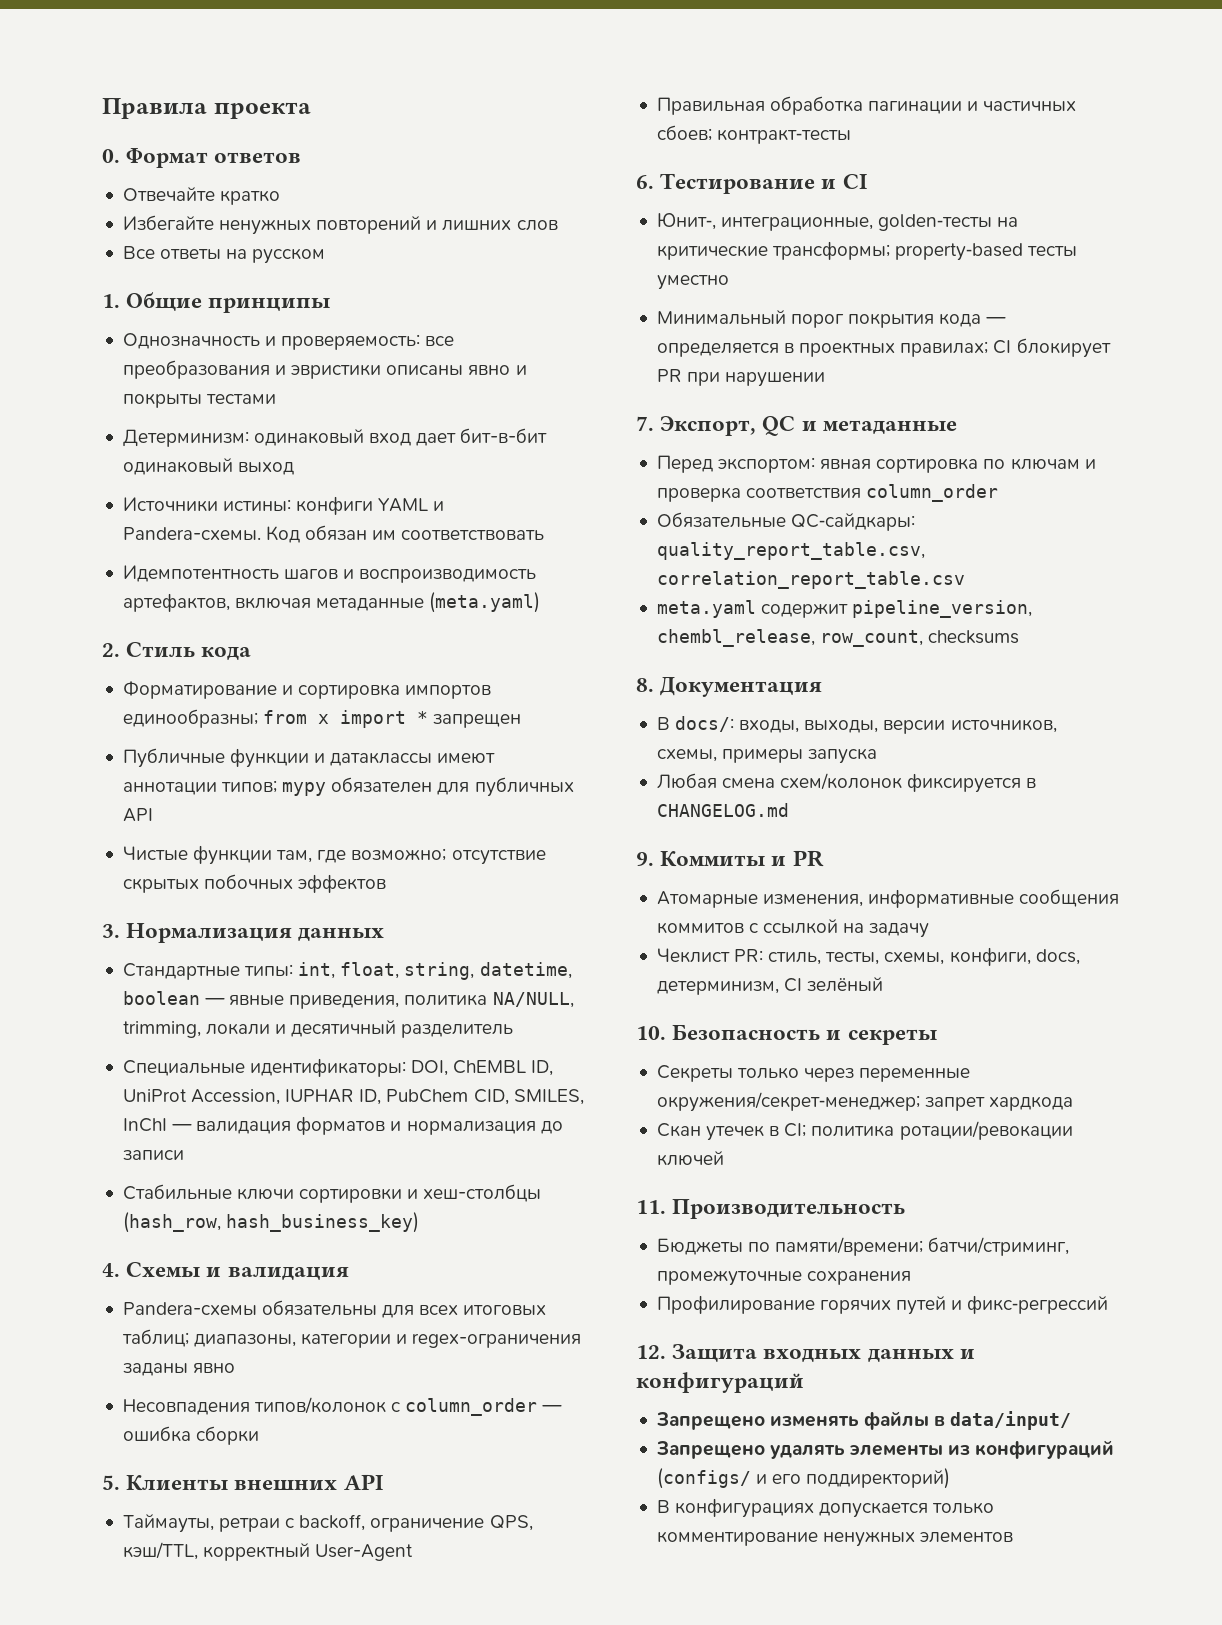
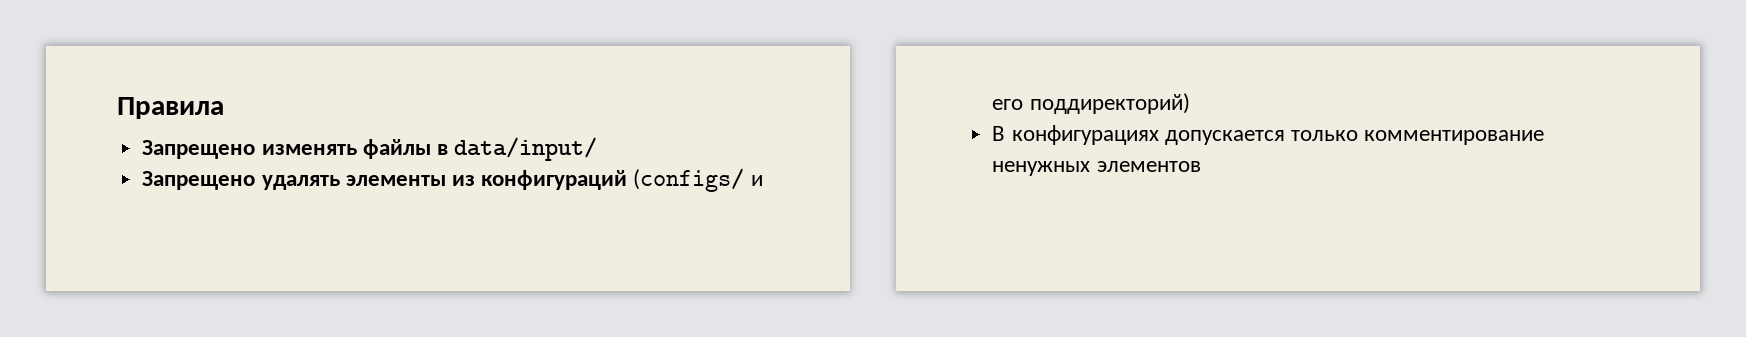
- Правила проекта
- 0. Формат ответов
- Отвечайте кратко
- Избегайте ненужных повторений и лишних слов
- Все ответы на русском
- 1. Общие принципы
- Однозначность и проверяемость: все преобразования и эвристики описаны явно и покрыты тестами
- Детерминизм: одинаковый вход дает бит-в-бит одинаковый выход
- Источники истины: конфиги YAML и Pandera-схемы. Код обязан им соответствовать
- Идемпотентность шагов и воспроизводимость артефактов, включая метаданные (meta.yaml)
- 2. Стиль кода
- Форматирование и сортировка импортов единообразны; from x import * запрещен
- Публичные функции и датаклассы имеют аннотации типов; mypy обязателен для публичных API
- Чистые функции там, где возможно; отсутствие скрытых побочных эффектов
- 3. Нормализация данных
- Стандартные типы: int, float, string, datetime, boolean — явные приведения, политика NA/NULL, trimming, локали и десятичный разделитель
- Специальные идентификаторы: DOI, ChEMBL ID, UniProt Accession, IUPHAR ID, PubChem CID, SMILES, InChI — валидация форматов и нормализация до записи
- Стабильные ключи сортировки и хеш-столбцы (hash_row, hash_business_key)
- 4. Схемы и валидация
- Pandera-схемы обязательны для всех итоговых таблиц; диапазоны, категории и regex-ограничения заданы явно
- Несовпадения типов/колонок с column_order — ошибка сборки
- 5. Клиенты внешних API
- Таймауты, ретраи с backoff, ограничение QPS, кэш/TTL, корректный User-Agent
- Правильная обработка пагинации и частичных сбоев; контракт‑тесты
- 6. Тестирование и CI
- Юнит‑, интеграционные, golden‑тесты на критические трансформы; property‑based тесты уместно
- Минимальный порог покрытия кода — определяется в проектных правилах; CI блокирует PR при нарушении
- 7. Экспорт, QC и метаданные
- Перед экспортом: явная сортировка по ключам и проверка соответствия column_order
- Обязательные QC‑сайдкары: quality_report_table.csv, correlation_report_table.csv
- meta.yaml содержит pipeline_version, chembl_release, row_count, checksums
- 8. Документация
- В docs/: входы, выходы, версии источников, схемы, примеры запуска
- Любая смена схем/колонок фиксируется в CHANGELOG.md
- 9. Коммиты и PR
- Атомарные изменения, информативные сообщения коммитов с ссылкой на задачу
- Чеклист PR: стиль, тесты, схемы, конфиги, docs, детерминизм, CI зелёный
- 10. Безопасность и секреты
- Секреты только через переменные окружения/секрет‑менеджер; запрет хардкода
- Скан утечек в CI; политика ротации/ревокации ключей
- 11. Производительность
- Бюджеты по памяти/времени; батчи/стриминг, промежуточные сохранения
- Профилирование горячих путей и фикс‑регрессий
- 12. Защита входных данных и конфигураций
+ Правила

